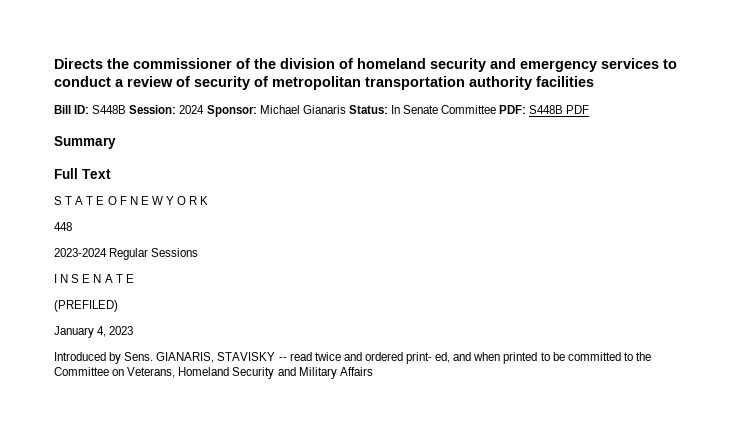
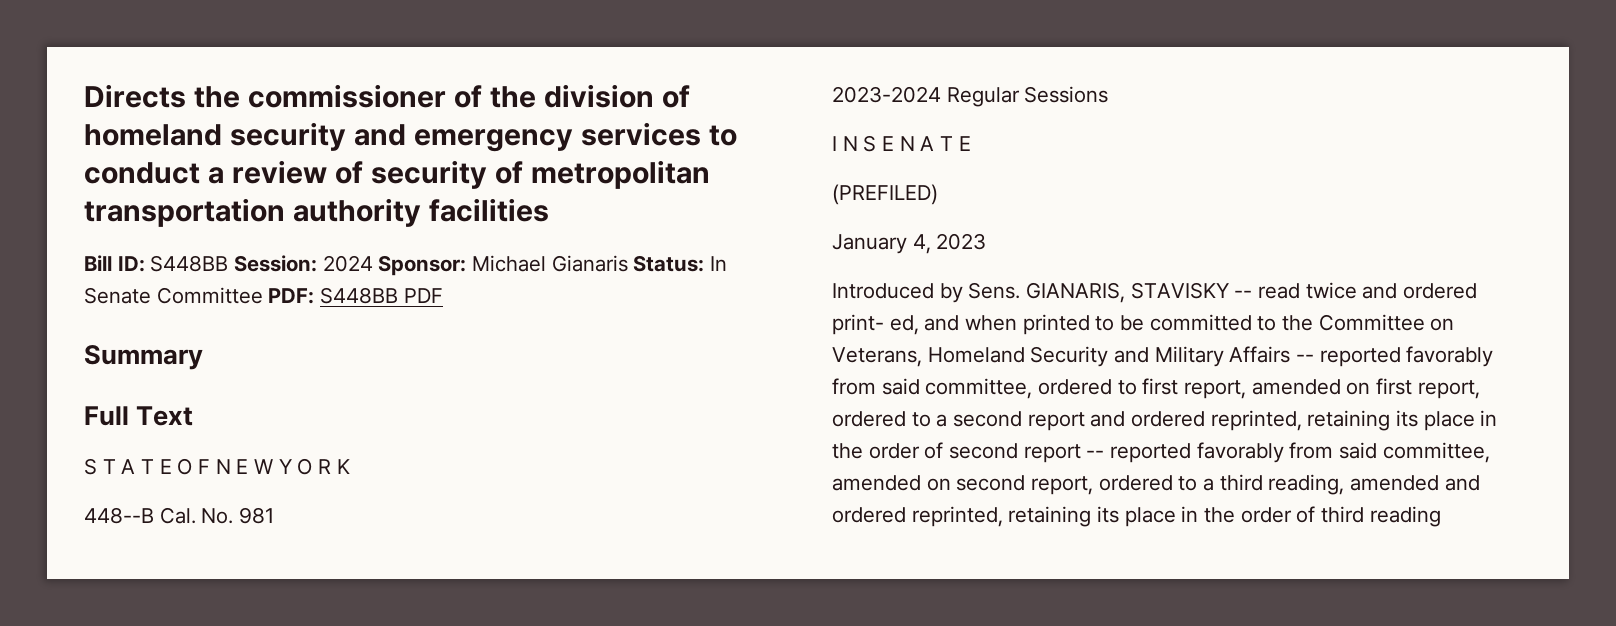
- Bill ID: S448B Session: 2024 Sponsor: Michael Gianaris Status: In Senate Committee PDF: S448B PDF
+ Bill ID: S448BB Session: 2024 Sponsor: Michael Gianaris Status: In Senate Committee PDF: S448BB PDF
- 448
+ 448--B Cal. No. 981
- GIANARIS, STAVISKY -- read twice and ordered print- ed, and when printed to be committed to the Committee on Veterans, Homeland Security and Military Affairs
+ GIANARIS, STAVISKY -- read twice and ordered print- ed, and when printed to be committed to the Committee on Veterans, Homeland Security and Military Affairs -- reported favorably from said committee, ordered to first report, amended on first report, ordered to a second report and ordered reprinted, retaining its place in the order of second report -- reported favorably from said committee, amended on second report, ordered to a third reading, amended and ordered reprinted, retaining its place in the order of third reading

